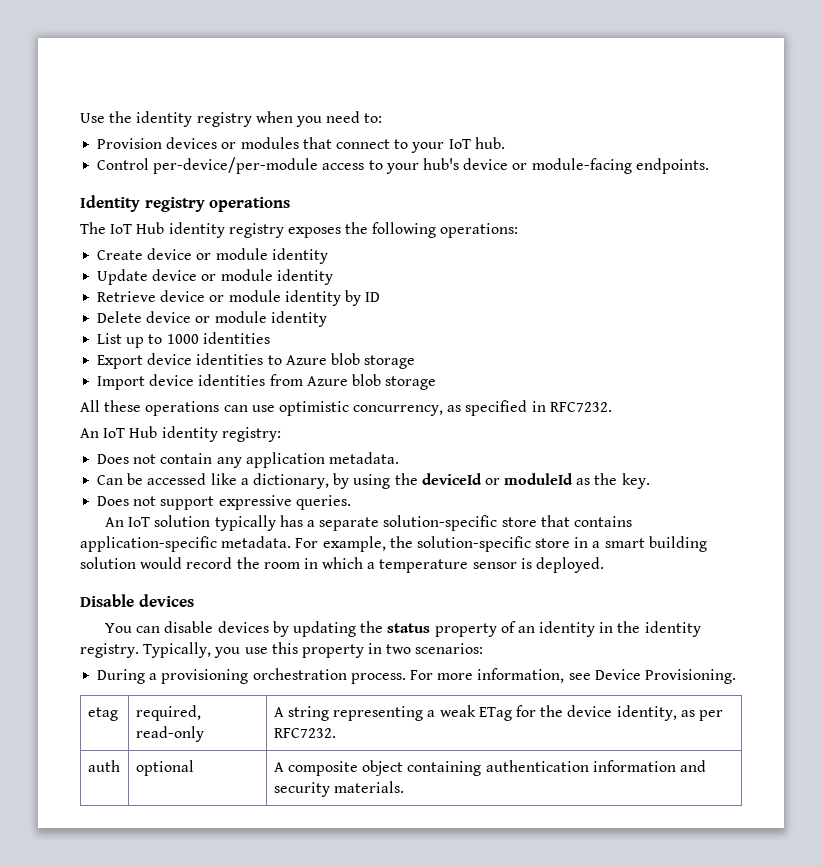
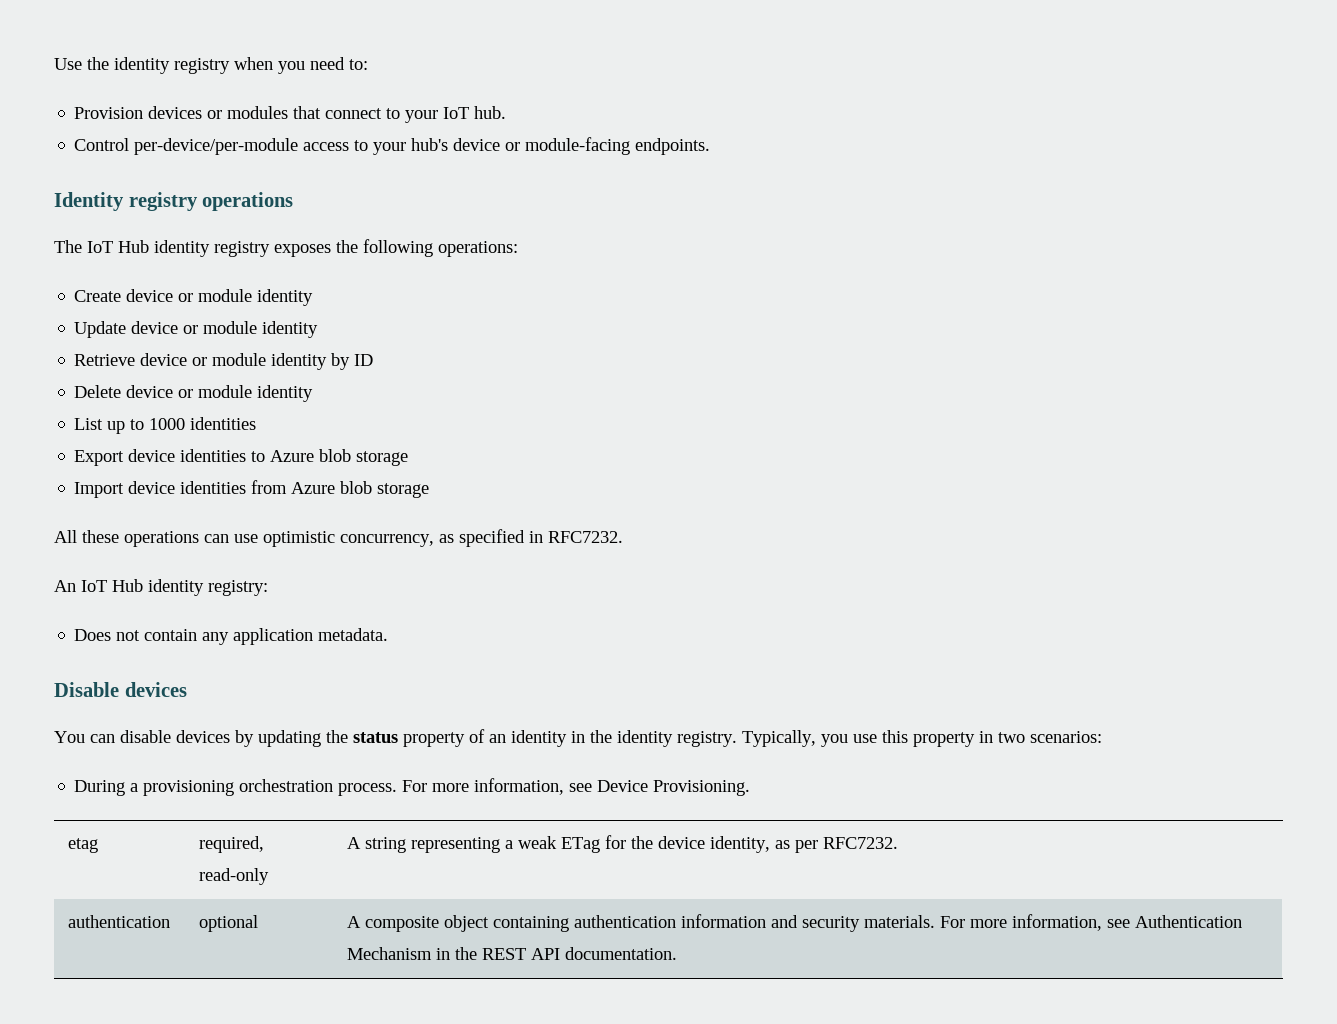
- Can be accessed like a dictionary, by using the deviceId or moduleId as the key.
- Does not support expressive queries.
- An IoT solution typically has a separate solution-specific store that contains application-specific metadata. For example, the solution-specific store in a smart building solution would record the room in which a temperature sensor is deployed.
- auth | optional | A composite object containing authentication information and security materials.
+ authentication | optional | A composite object containing authentication information and security materials. For more information, see Authentication Mechanism in the REST API documentation.

